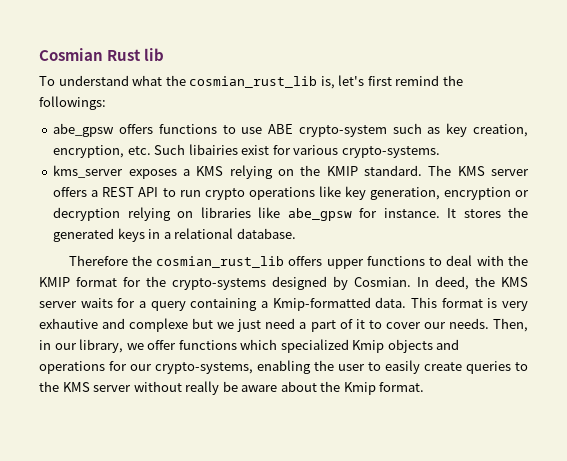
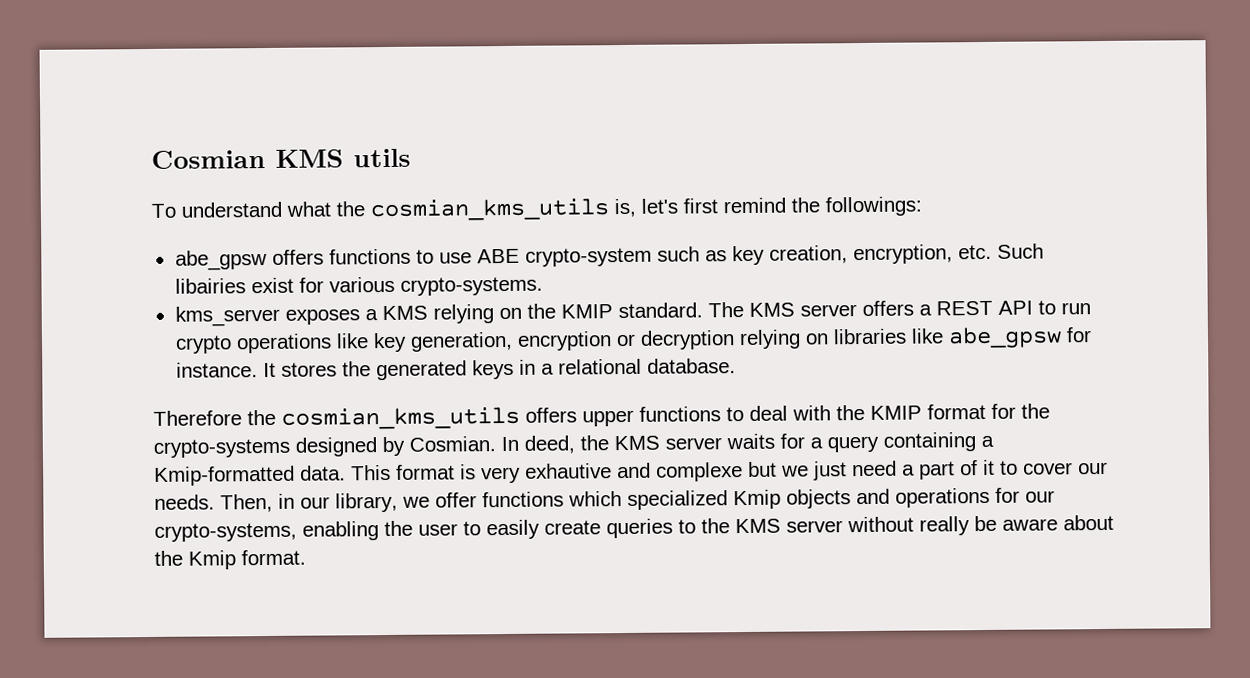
- Cosmian Rust lib
+ Cosmian KMS utils
- To understand what the cosmian_rust_lib is, let's first remind the followings:
+ To understand what the cosmian_kms_utils is, let's first remind the followings:
- Therefore the cosmian_rust_lib offers upper functions to deal with the KMIP format for the crypto-systems designed by Cosmian.
+ Therefore the cosmian_kms_utils offers upper functions to deal with the KMIP format for the crypto-systems designed by Cosmian.

